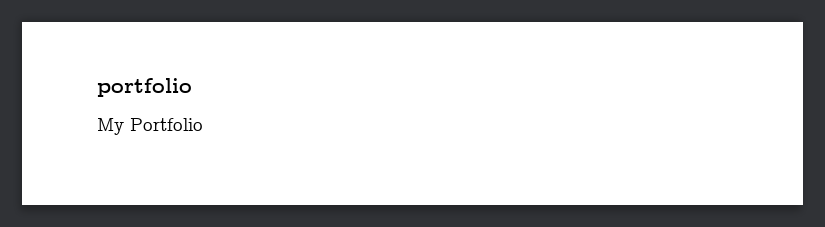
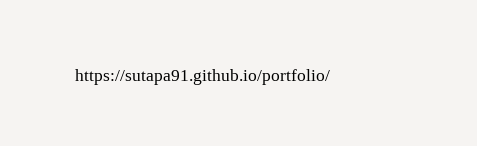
- portfolio
- My Portfolio
+ https://sutapa91.github.io/portfolio/

